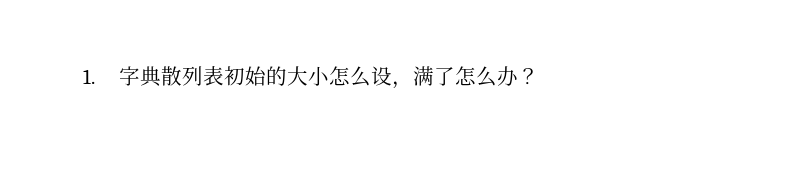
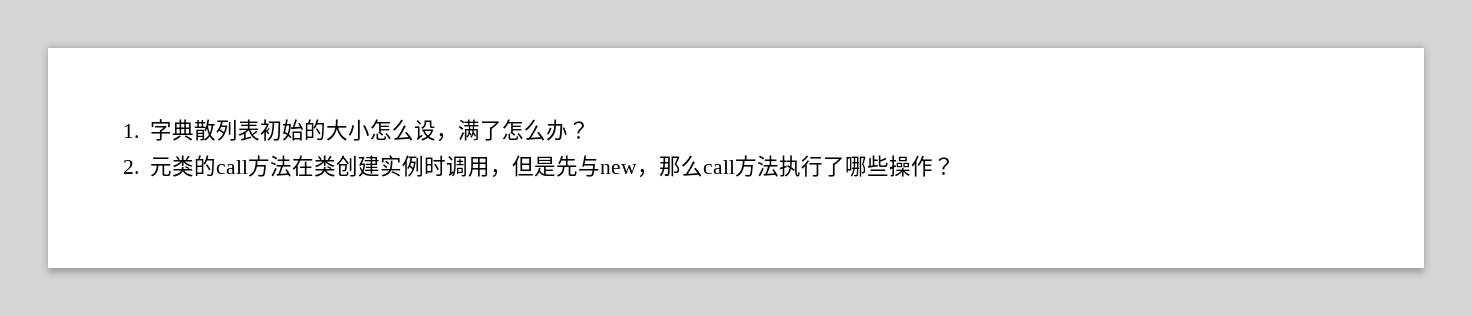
+ 2.元类的call方法在类创建实例时调用，但是先与new，那么call方法执行了哪些操作？

